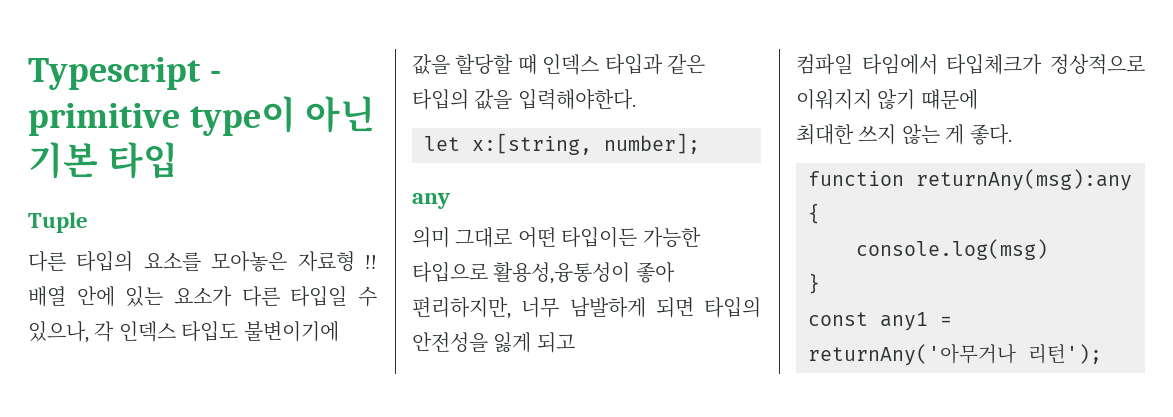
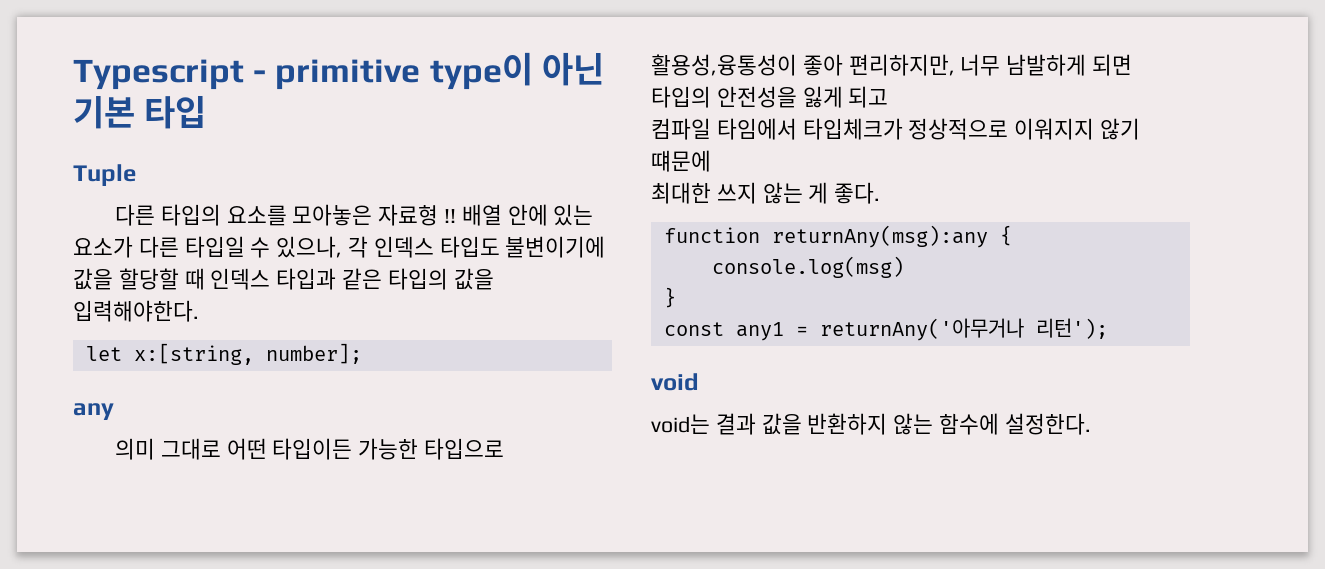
+ void
+ void는 결과 값을 반환하지 않는 함수에 설정한다.

